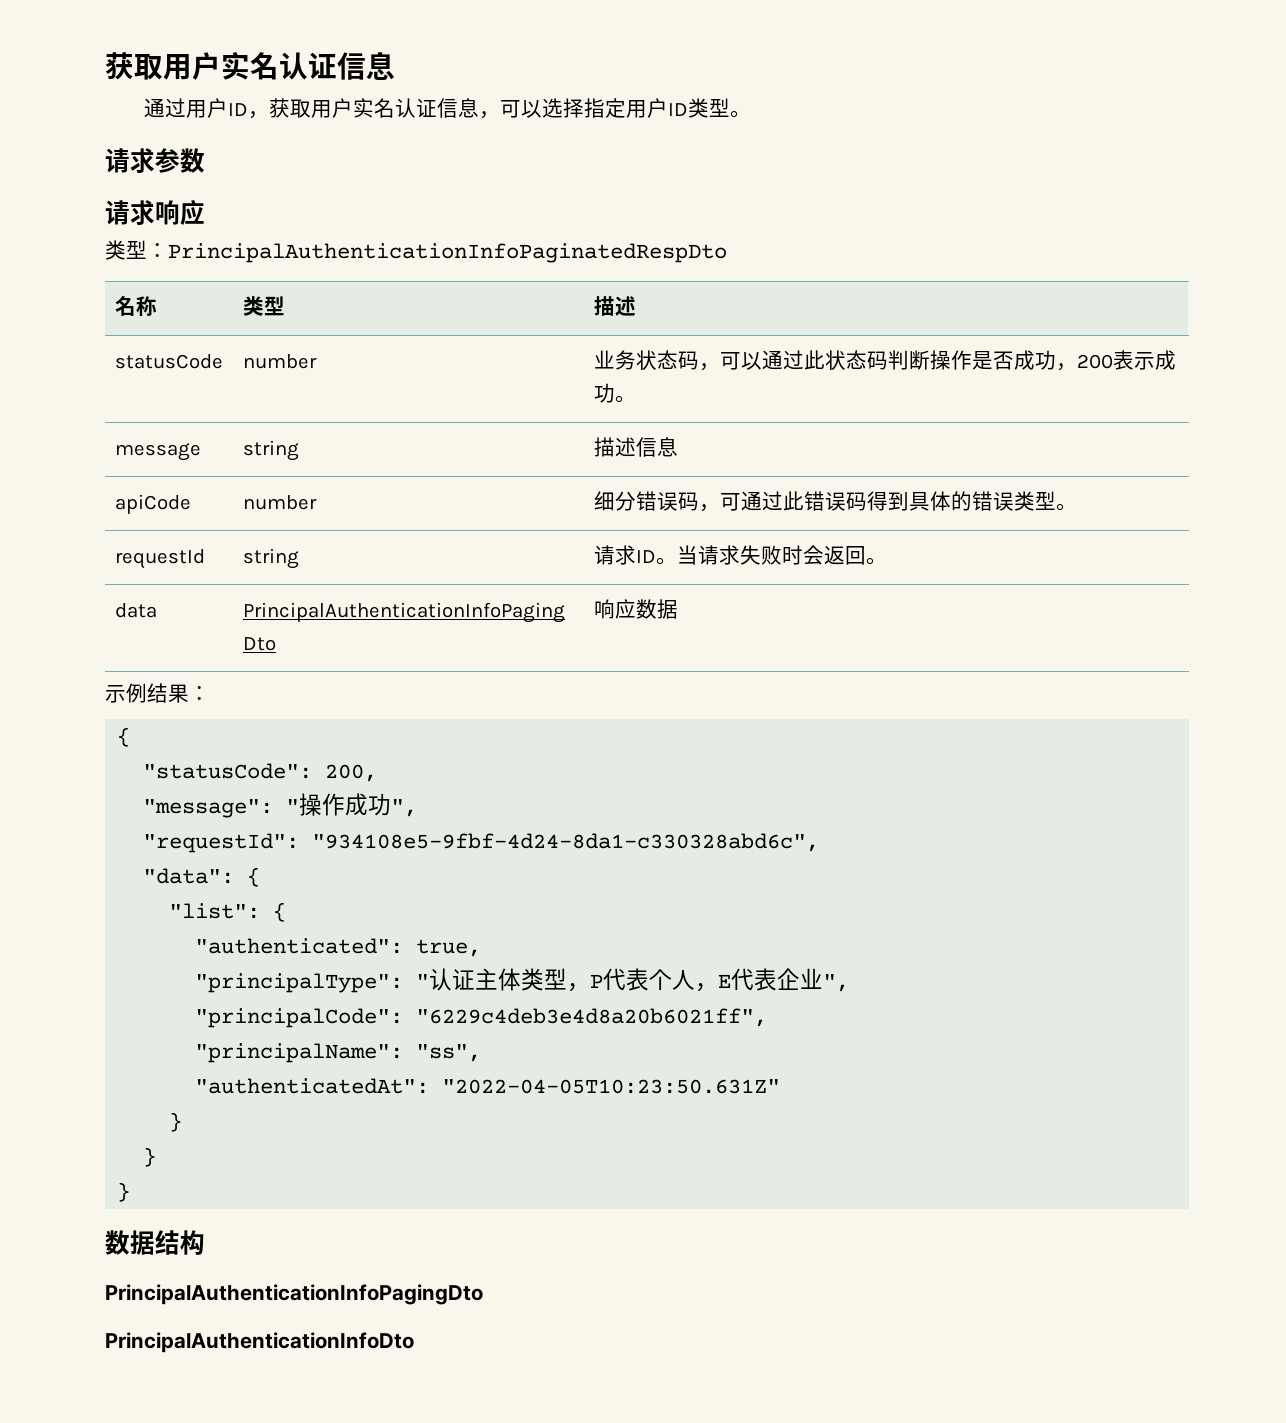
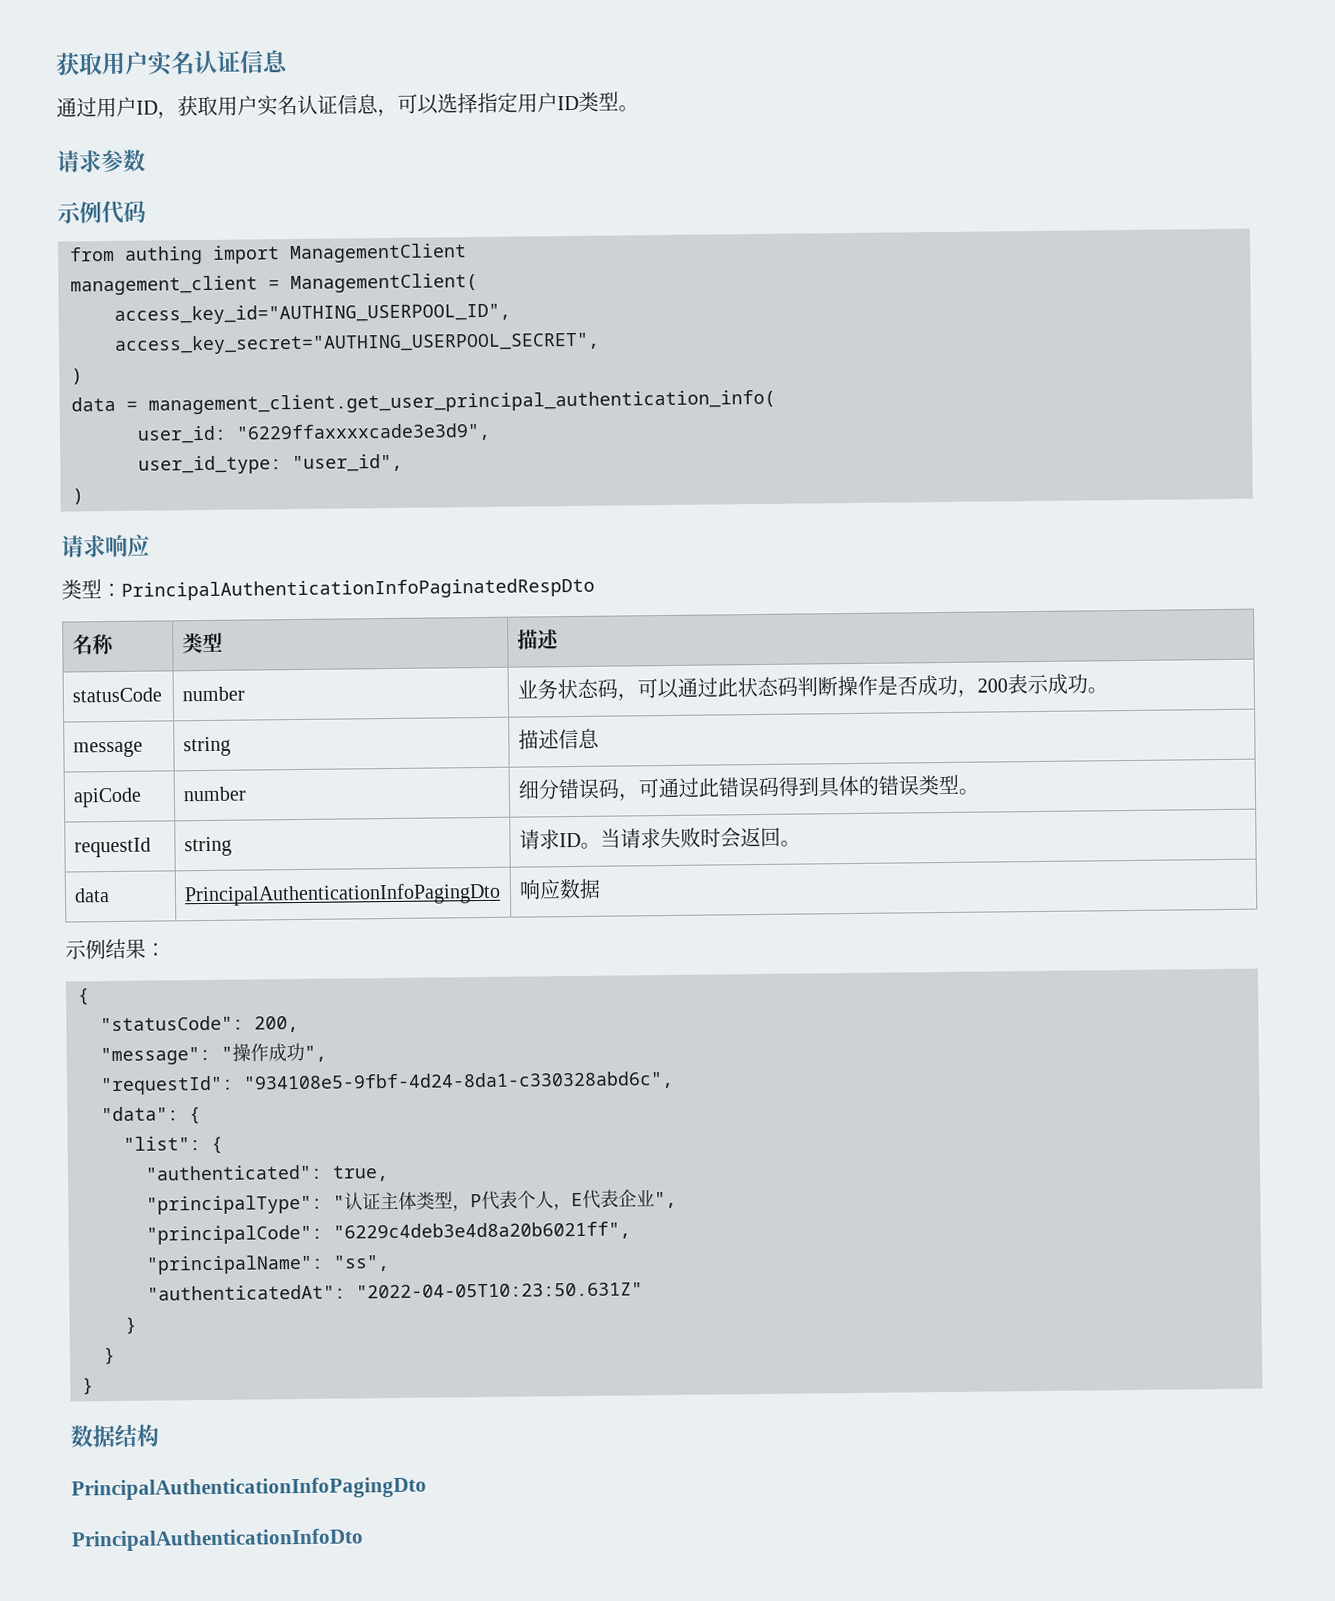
+ 示例代码
+ from authing import ManagementClient
+ management_client = ManagementClient(
+ access_key_id="AUTHING_USERPOOL_ID",
+ access_key_secret="AUTHING_USERPOOL_SECRET",
+ )
+ data = management_client.get_user_principal_authentication_info(
+ user_id: "6229ffaxxxxcade3e3d9",
+ user_id_type: "user_id",
+ )

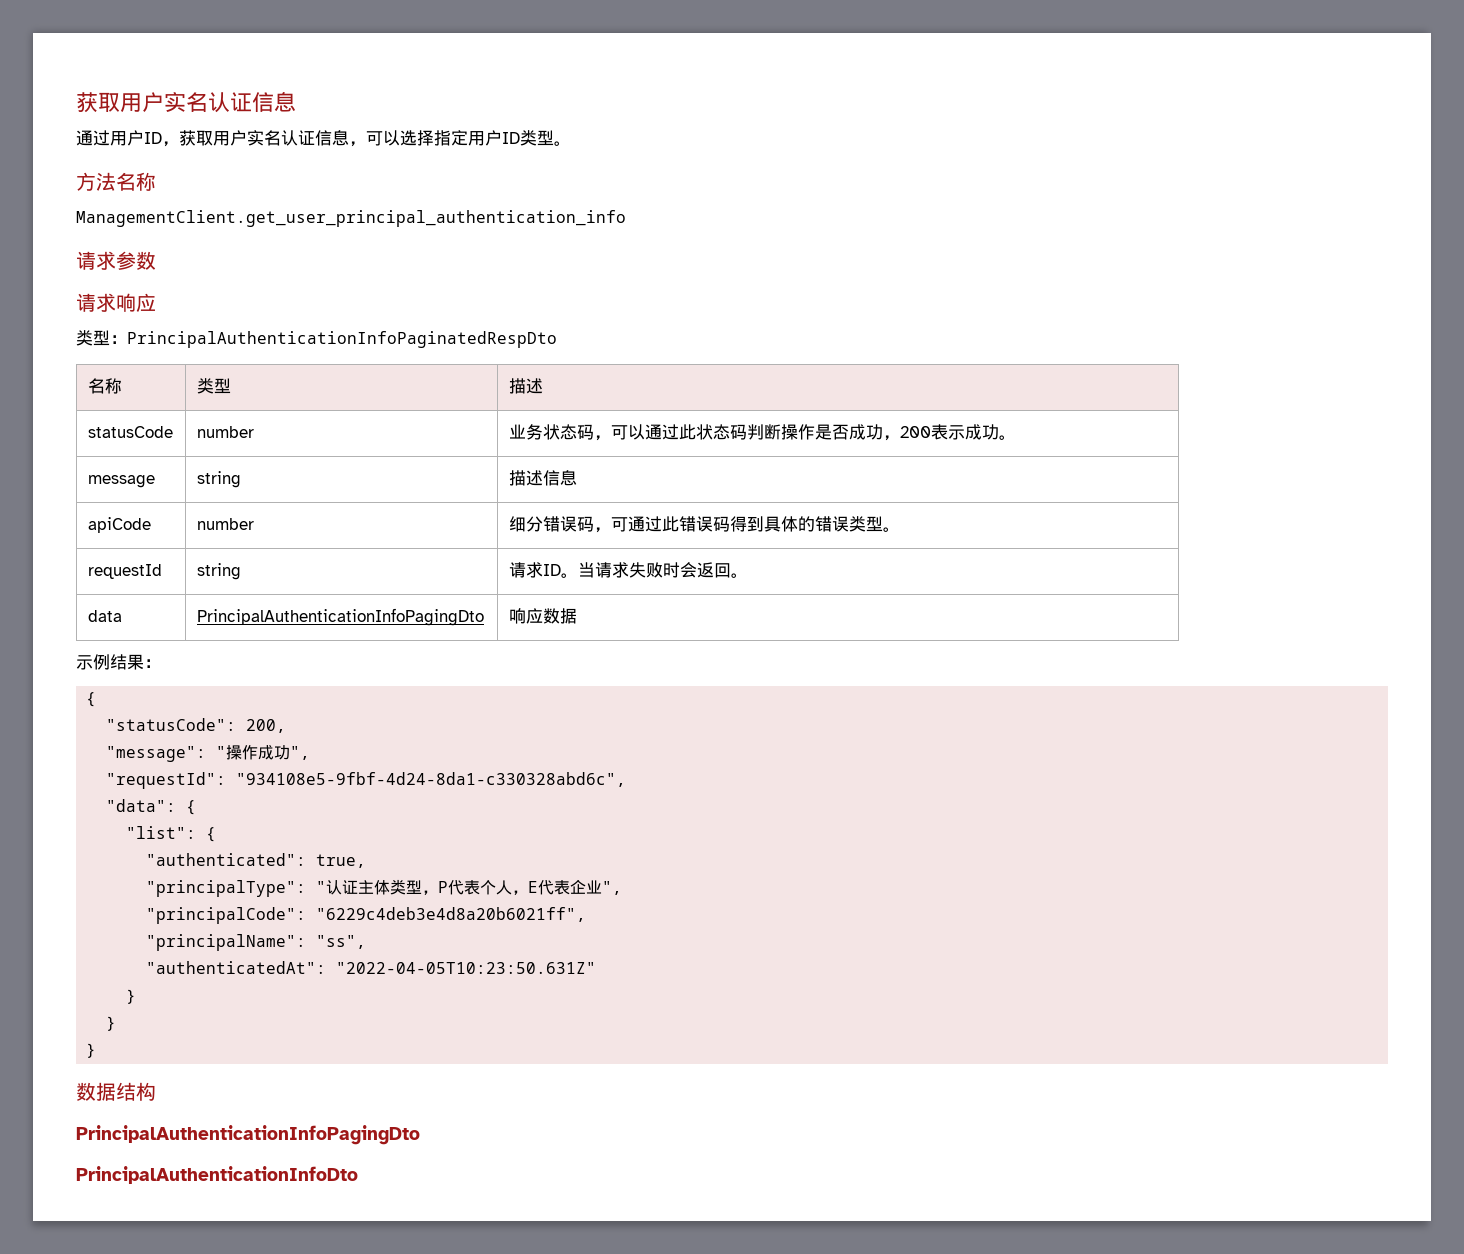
+ 方法名称
+ ManagementClient.get_user_principal_authentication_info
- 示例代码
- from authing import ManagementClient
- management_client = ManagementClient(
- access_key_id="AUTHING_USERPOOL_ID",
- access_key_secret="AUTHING_USERPOOL_SECRET",
- )
- data = management_client.get_user_principal_authentication_info(
- user_id: "6229ffaxxxxcade3e3d9",
- user_id_type: "user_id",
- )

